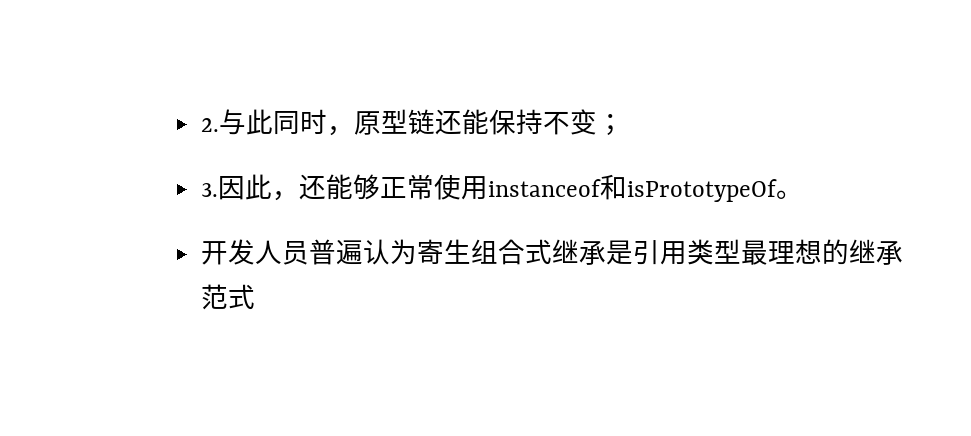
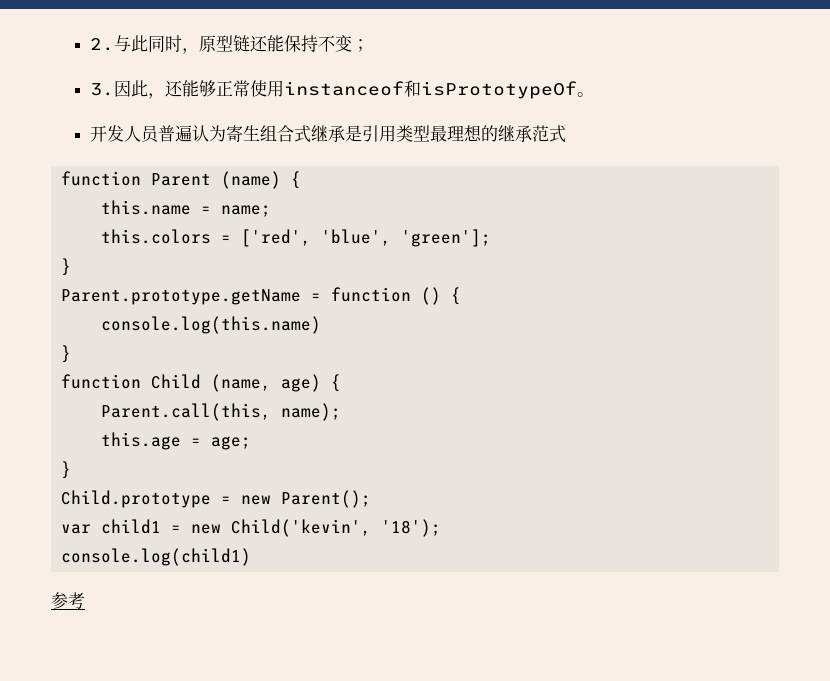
+ function Parent (name) {
+ this.name = name;
+ this.colors = ['red', 'blue', 'green'];
+ }
+ Parent.prototype.getName = function () {
+ console.log(this.name)
+ }
+ function Child (name, age) {
+ Parent.call(this, name);
+ this.age = age;
+ }
+ Child.prototype = new Parent();
+ var child1 = new Child('kevin', '18');
+ console.log(child1)
+ 参考

